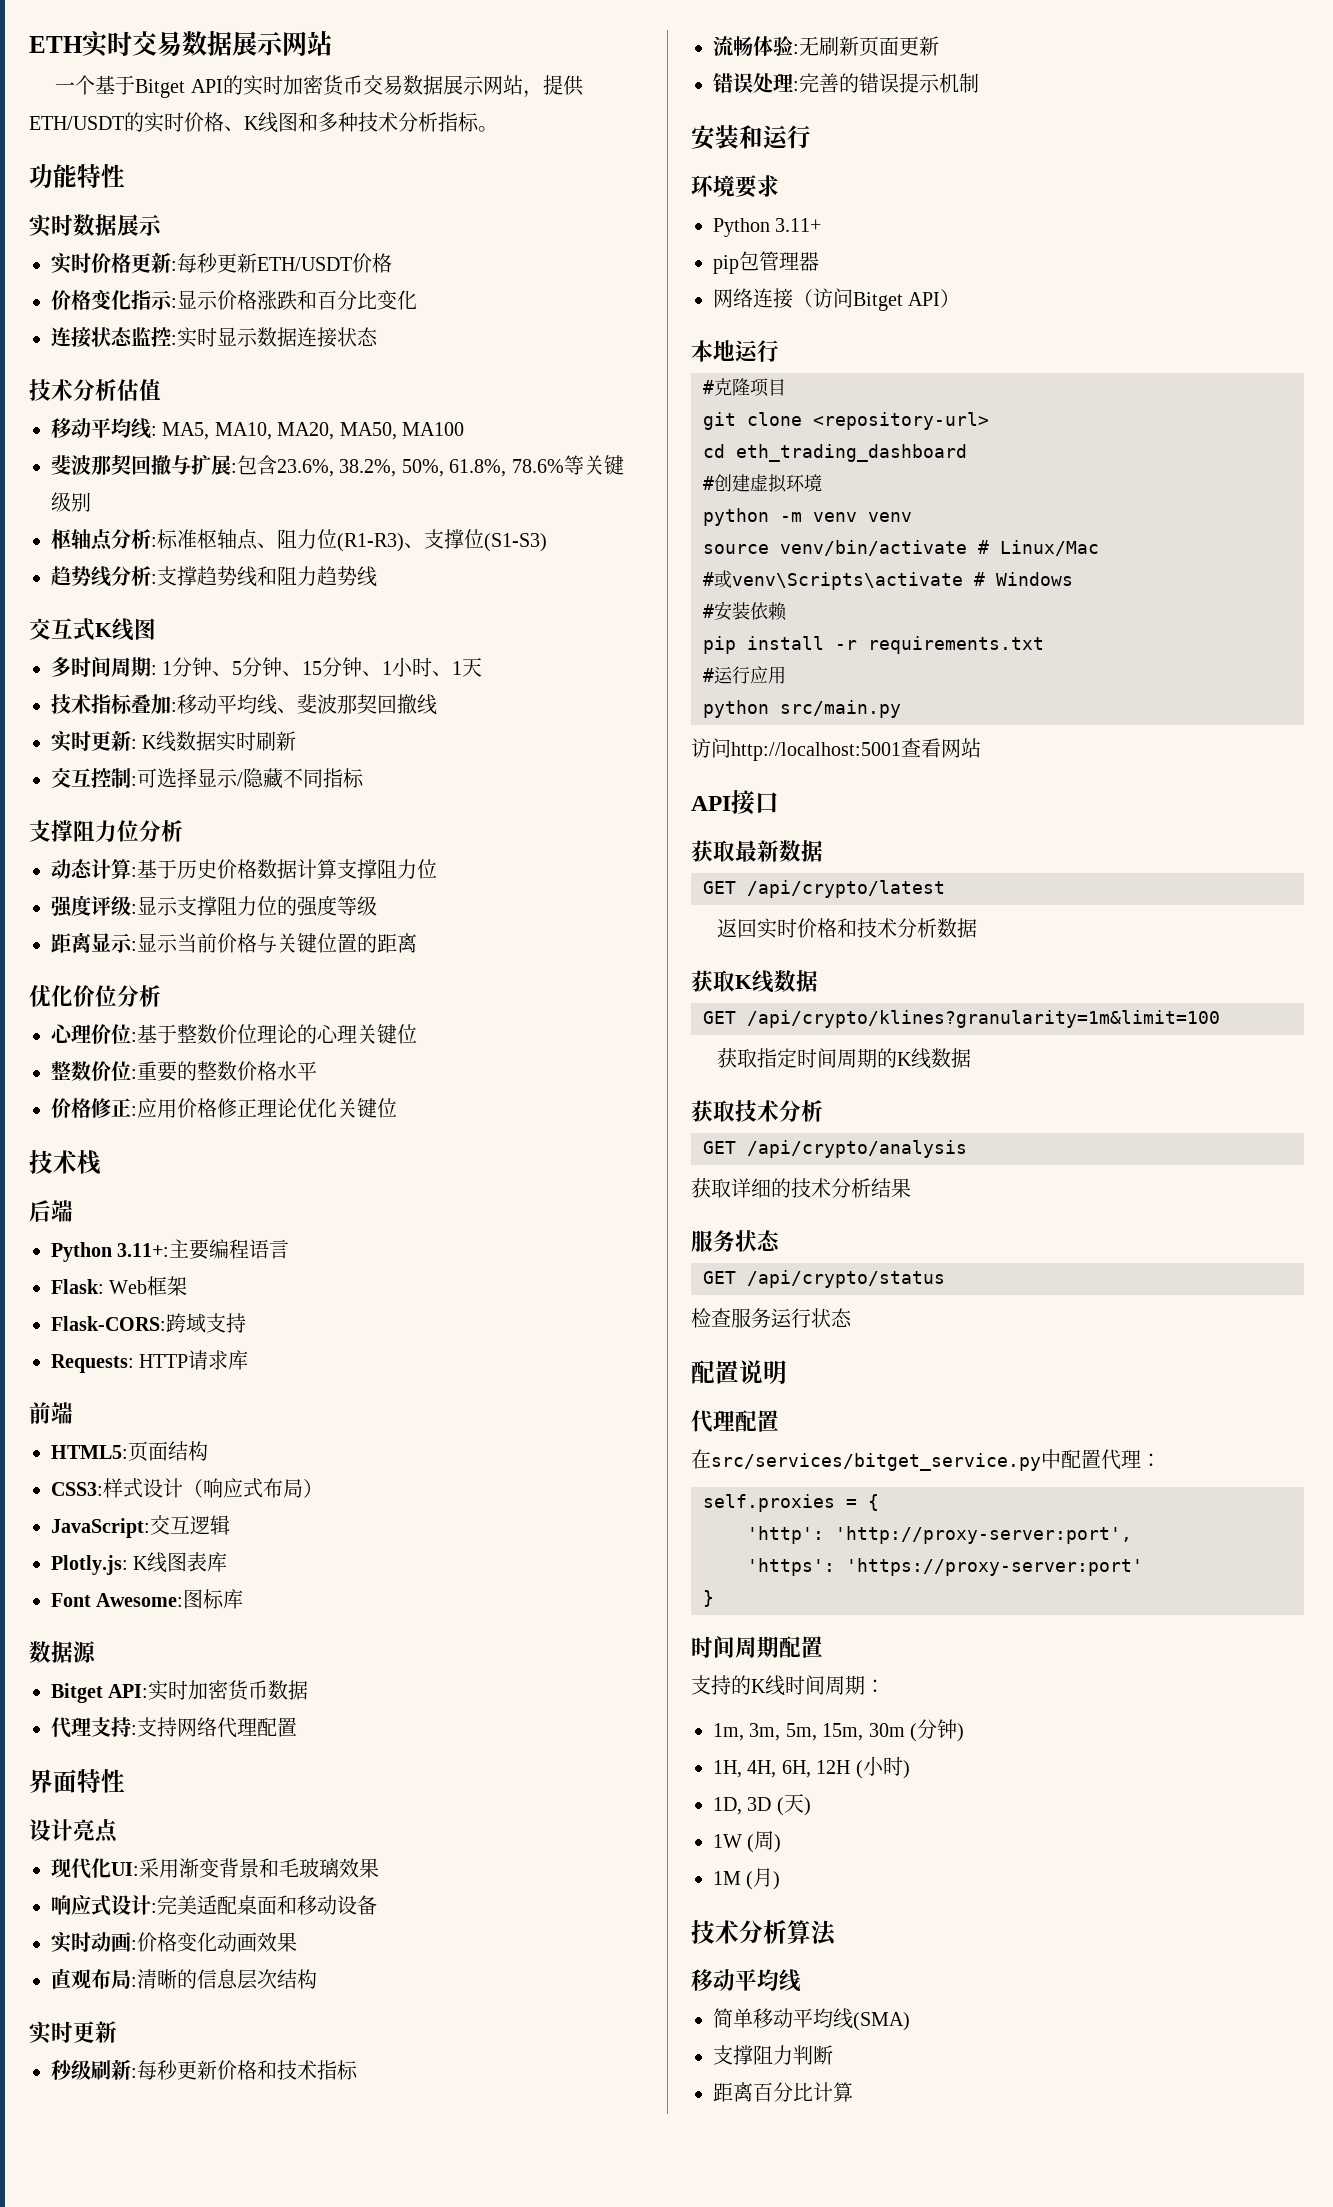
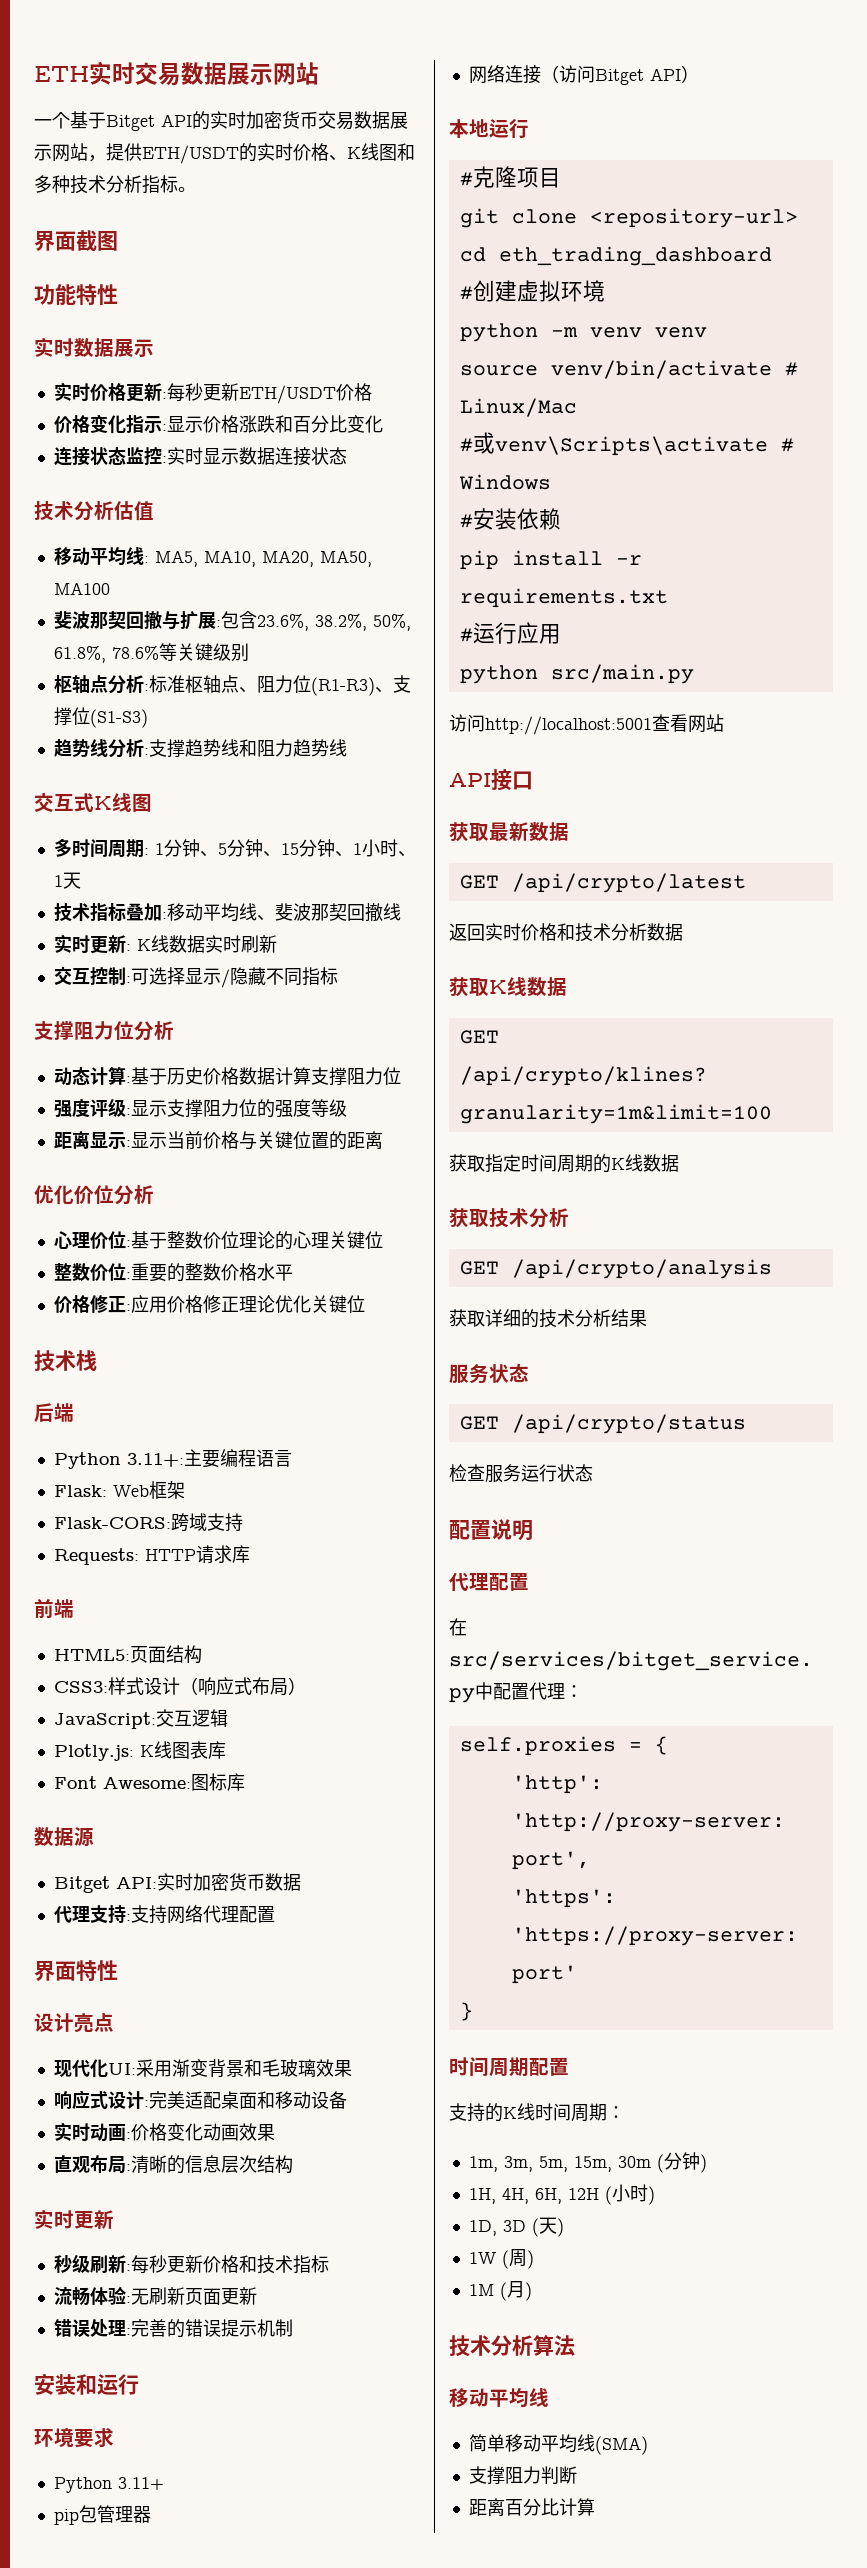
+ 界面截图

